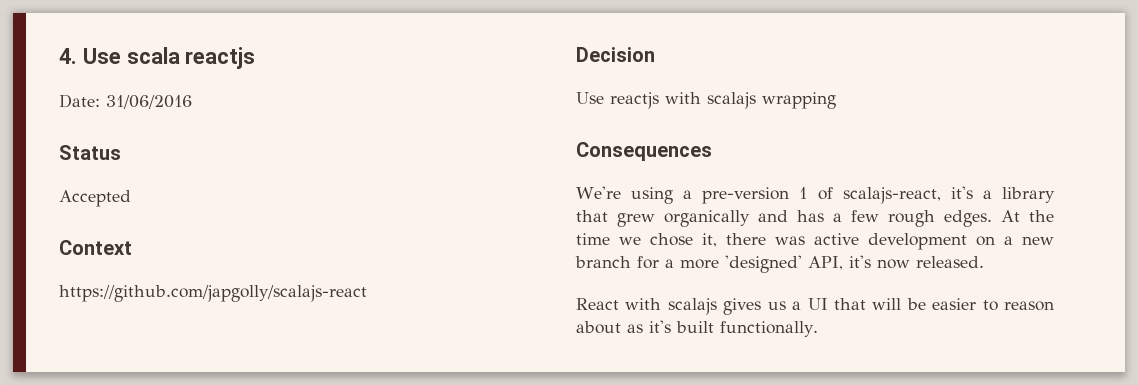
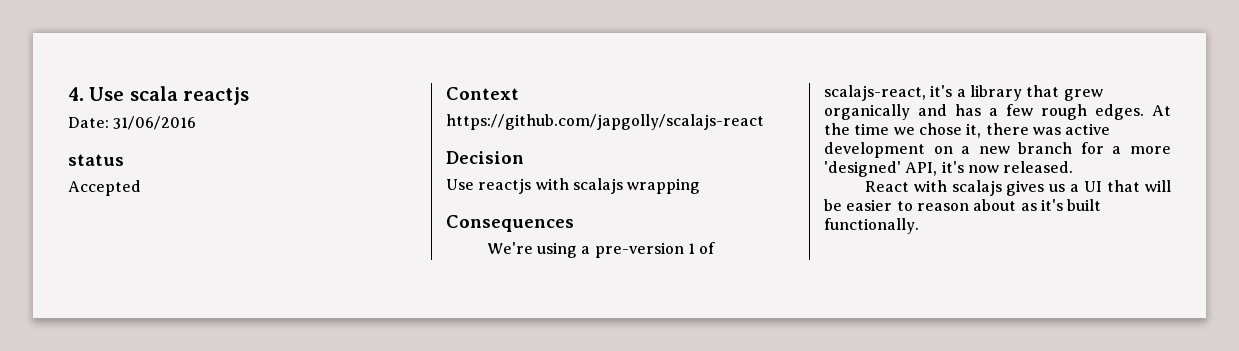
- Status
+ status

